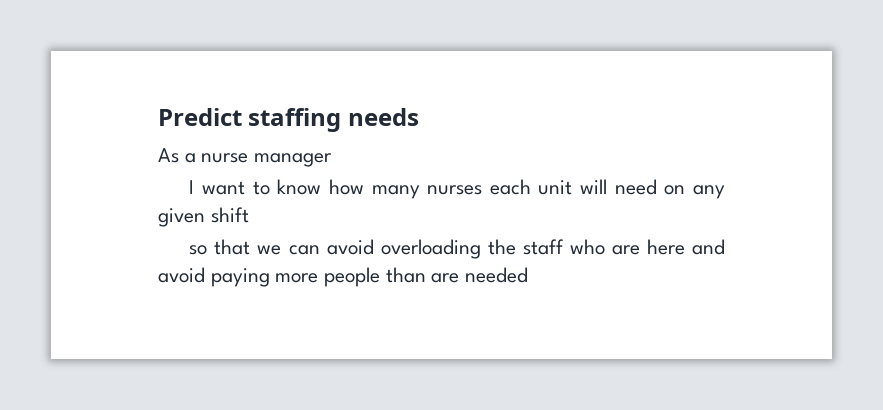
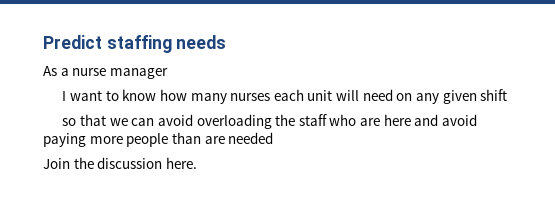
+ Join the discussion here.

